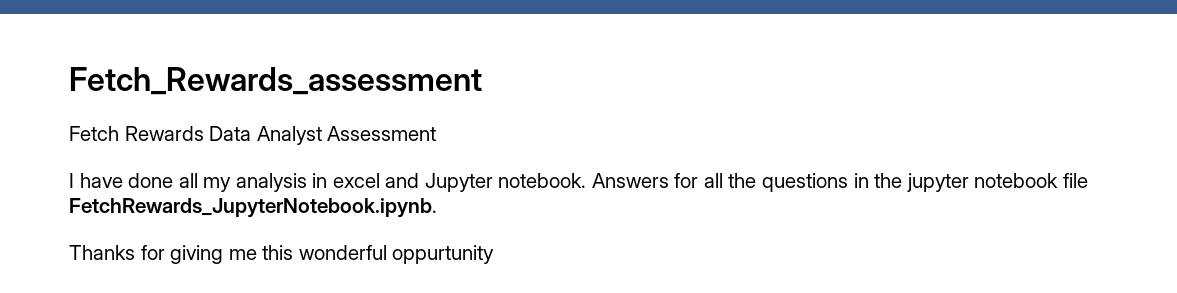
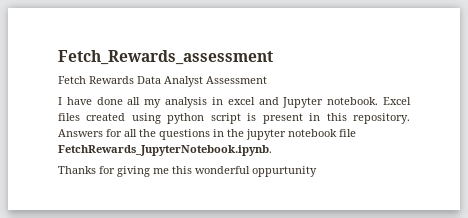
+ Excel files created using python script is present in this repository.

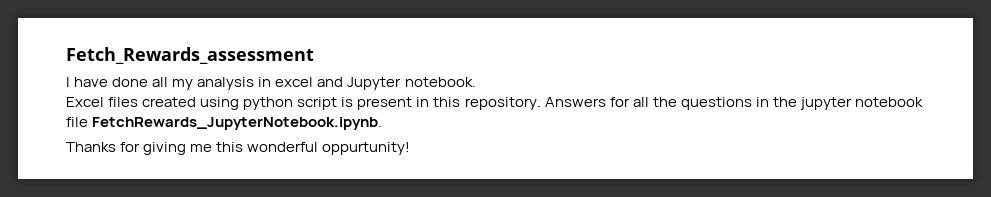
- Fetch Rewards Data Analyst Assessment
- I have done all my analysis in excel and Jupyter notebook. Excel files created using python script is present in this repository.
+ I have done all my analysis in excel and Jupyter notebook.
+ Excel files created using python script is present in this repository.
- Thanks for giving me this wonderful oppurtunity
+ Thanks for giving me this wonderful oppurtunity!

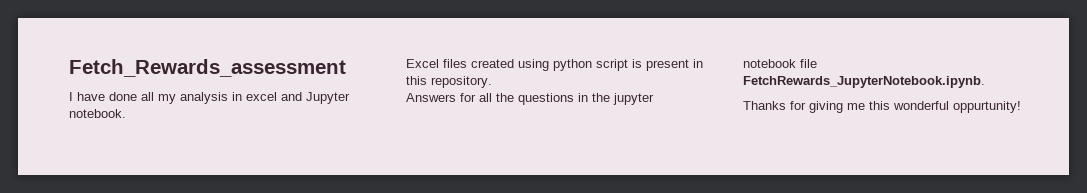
- Excel files created using python script is present in this repository. Answers for all the questions in the jupyter notebook file FetchRewards_JupyterNotebook.ipynb.
+ Excel files created using python script is present in this repository.
+ Answers for all the questions in the jupyter notebook file FetchRewards_JupyterNotebook.ipynb.

